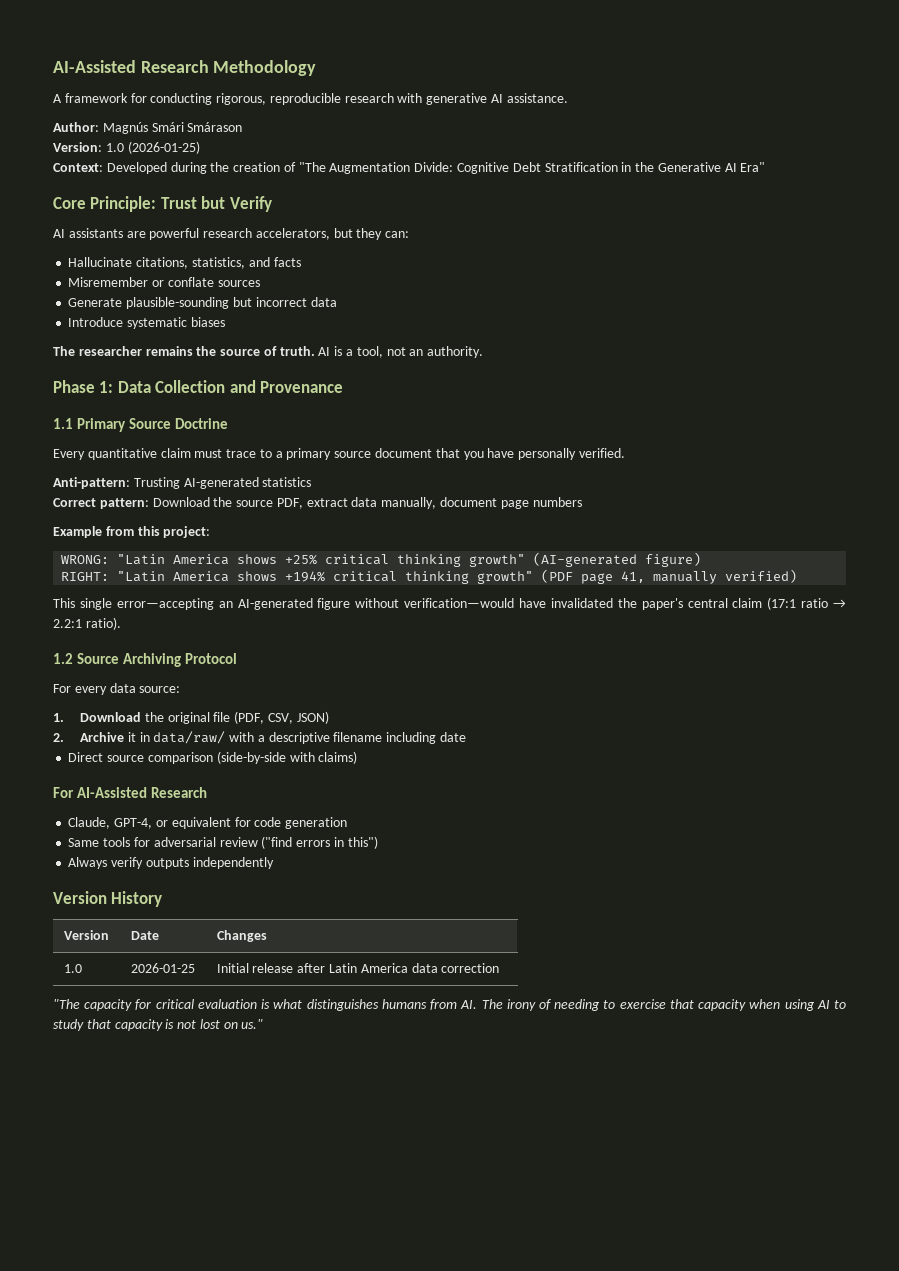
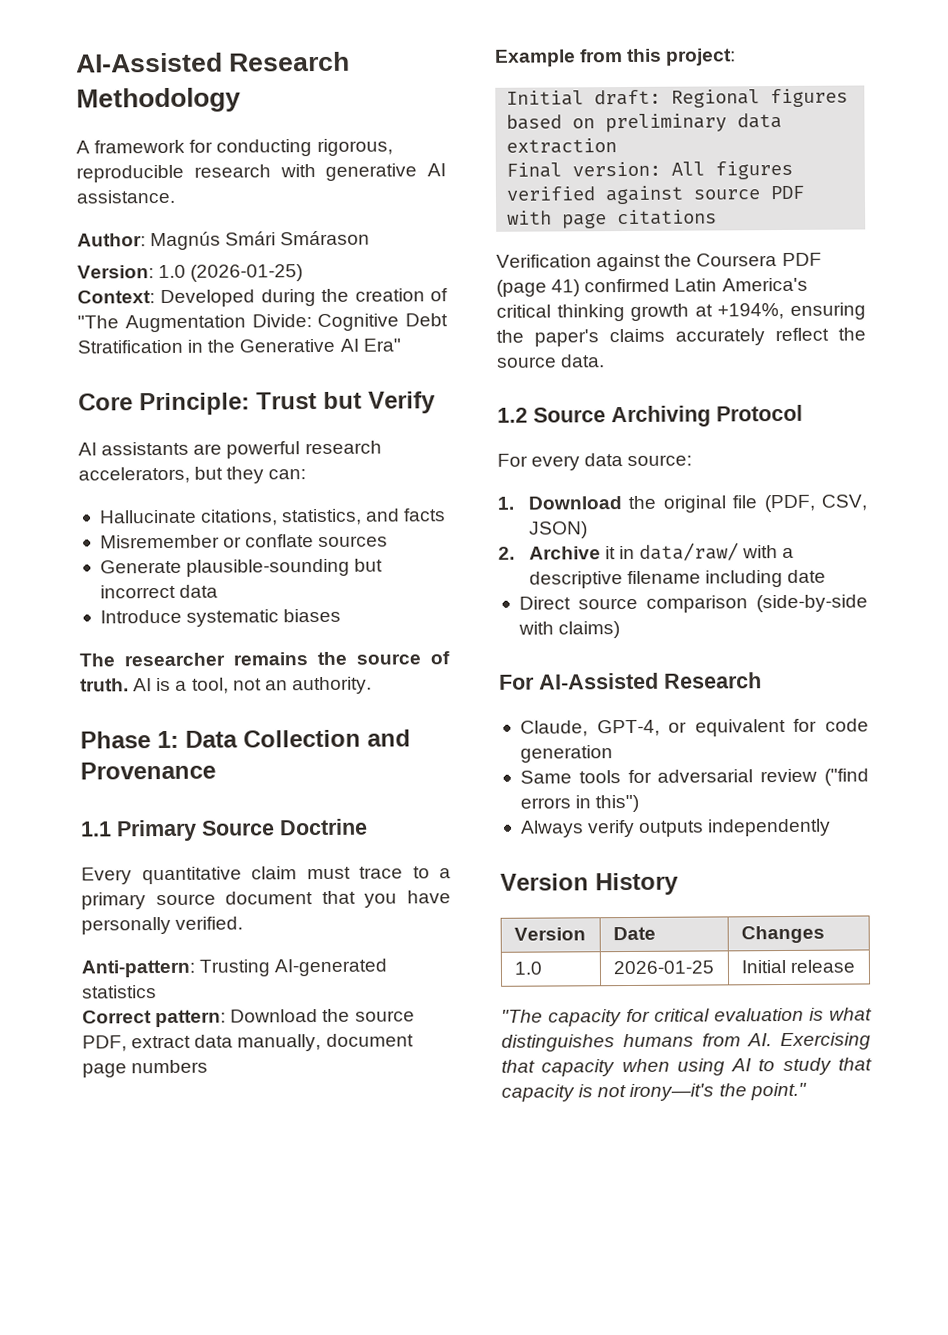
- WRONG: "Latin America shows +25% critical thinking growth" (AI-generated figure)
- RIGHT: "Latin America shows +194% critical thinking growth" (PDF page 41, manually verified)
- This single error—accepting an AI-generated figure without verification—would have invalidated the paper's central claim (17:1 ratio → 2.2:1 ratio).
+ Initial draft: Regional figures based on preliminary data extraction
+ Final version: All figures verified against source PDF with page citations
+ Verification against the Coursera PDF (page 41) confirmed Latin America's critical thinking growth at +194%, ensuring the paper's claims accurately reflect the source data.
- 1.0 | 2026-01-25 | Initial release after Latin America data correction
+ 1.0 | 2026-01-25 | Initial release
- "The capacity for critical evaluation is what distinguishes humans from AI. The irony of needing to exercise that capacity when using AI to study that capacity is not lost on us."
+ "The capacity for critical evaluation is what distinguishes humans from AI. Exercising that capacity when using AI to study that capacity is not irony—it's the point."

